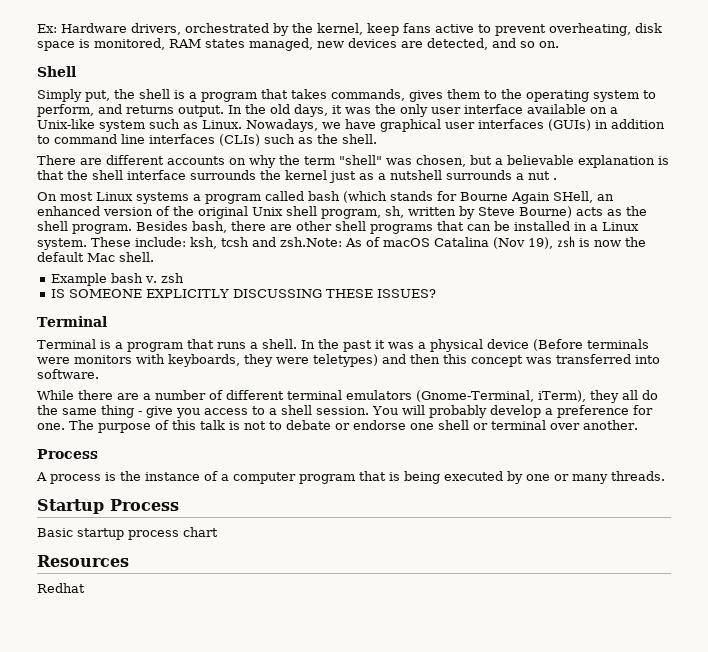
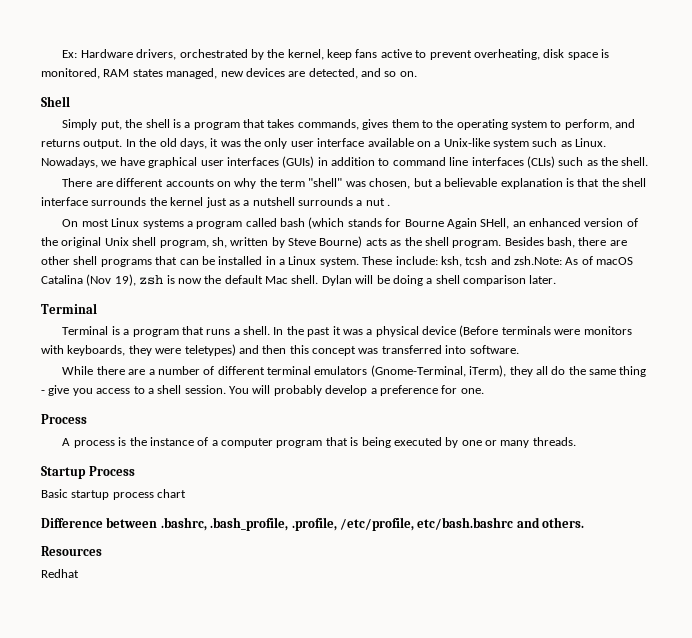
- These include: ksh, tcsh and zsh.Note: As of macOS Catalina (Nov 19), zsh is now the default Mac shell.
- Example bash v. zsh
- IS SOMEONE EXPLICITLY DISCUSSING THESE ISSUES?
+ These include: ksh, tcsh and zsh.Note: As of macOS Catalina (Nov 19), zsh is now the default Mac shell. Dylan will be doing a shell comparison later.
- The purpose of this talk is not to debate or endorse one shell or terminal over another.
+ Difference between .bashrc, .bash_profile, .profile, /etc/profile, etc/bash.bashrc and others.

